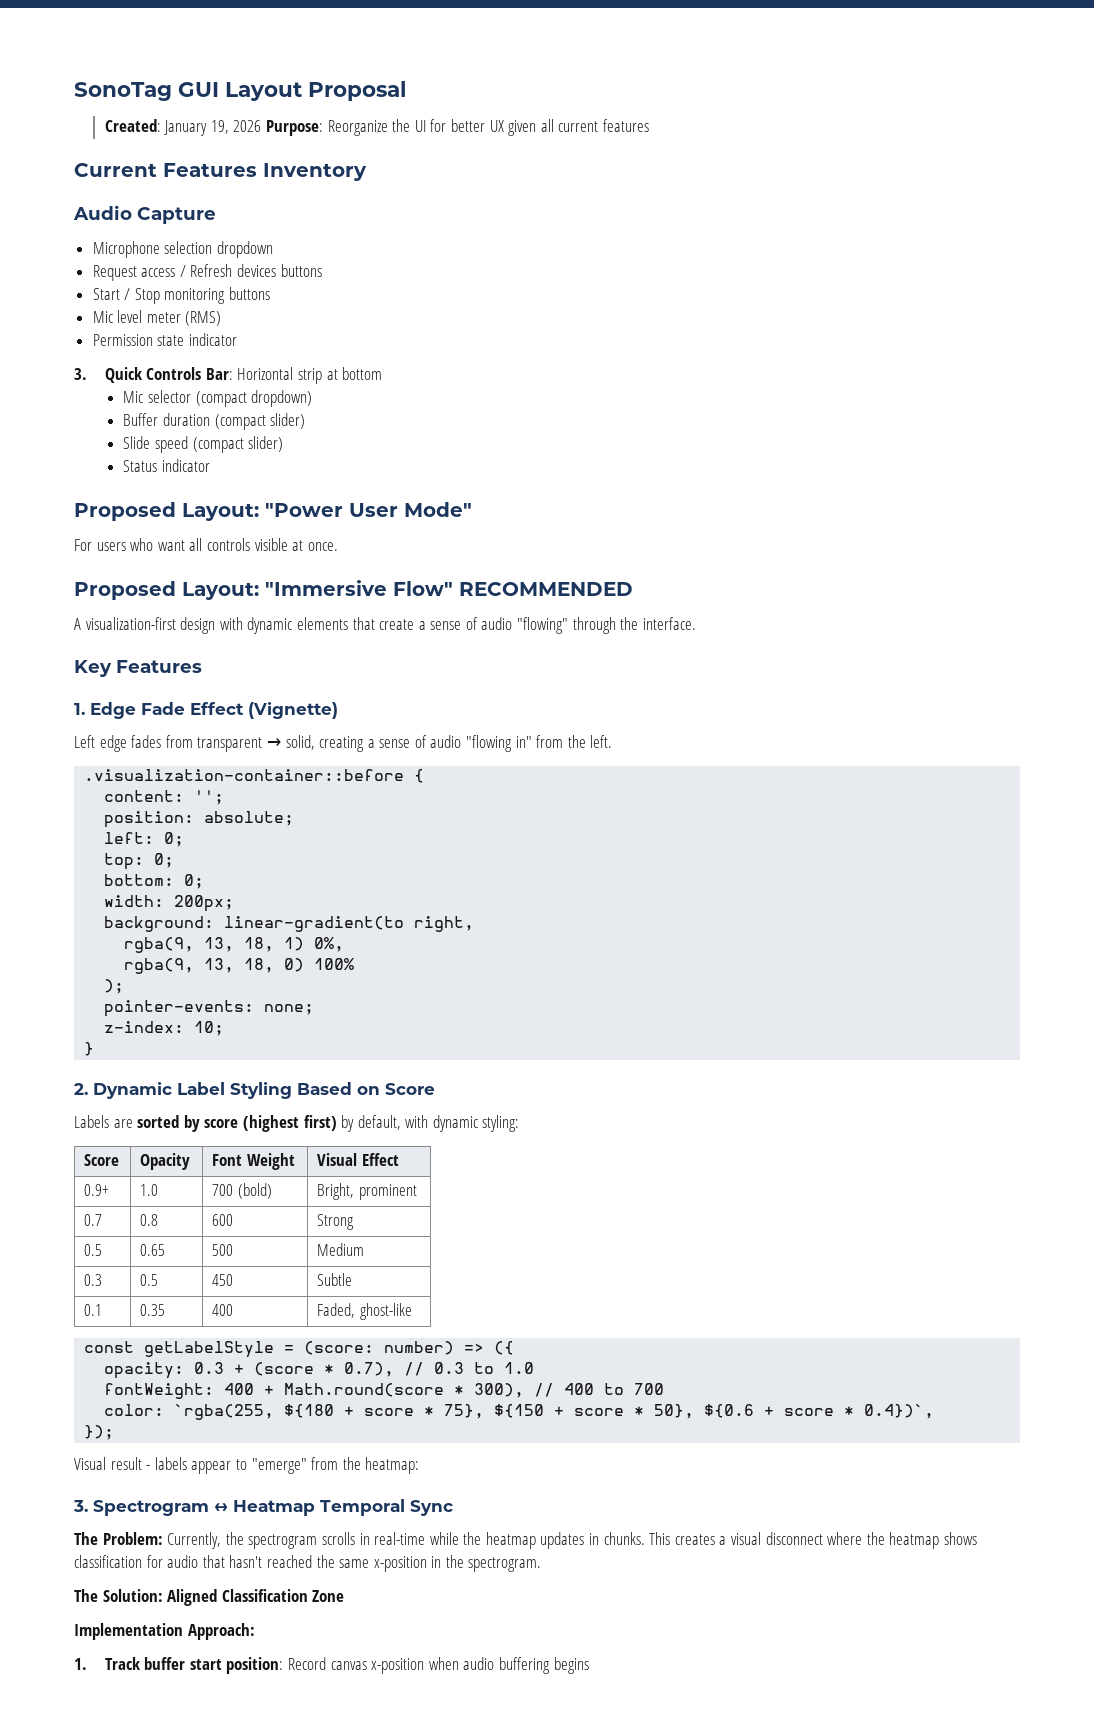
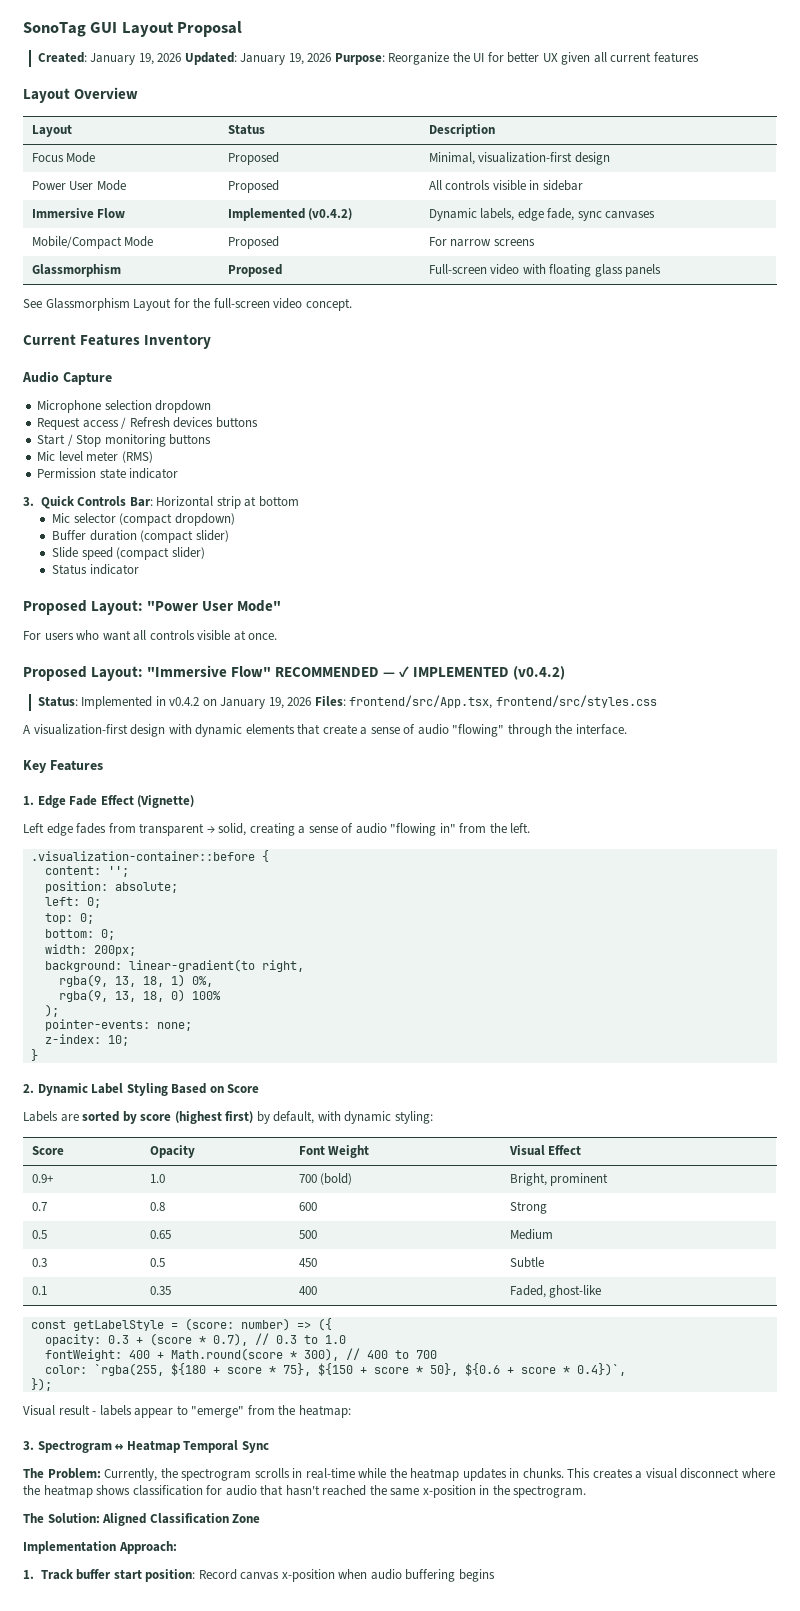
- Created: January 19, 2026 Purpose: Reorganize the UI for better UX given all current features
+ Created: January 19, 2026 Updated: January 19, 2026 Purpose: Reorganize the UI for better UX given all current features
+ Layout Overview
+ Layout | Status | Description
+ Focus Mode | Proposed | Minimal, visualization-first design
+ Power User Mode | Proposed | All controls visible in sidebar
+ Immersive Flow | Implemented (v0.4.2) | Dynamic labels, edge fade, sync canvases
+ Mobile/Compact Mode | Proposed | For narrow screens
+ Glassmorphism | Proposed | Full-screen video with floating glass panels
+ See Glassmorphism Layout for the full-screen video concept.
- Proposed Layout: "Immersive Flow" RECOMMENDED
+ Proposed Layout: "Immersive Flow" RECOMMENDED — ✓ IMPLEMENTED (v0.4.2)
+ Status: Implemented in v0.4.2 on January 19, 2026 Files: frontend/src/App.tsx, frontend/src/styles.css

